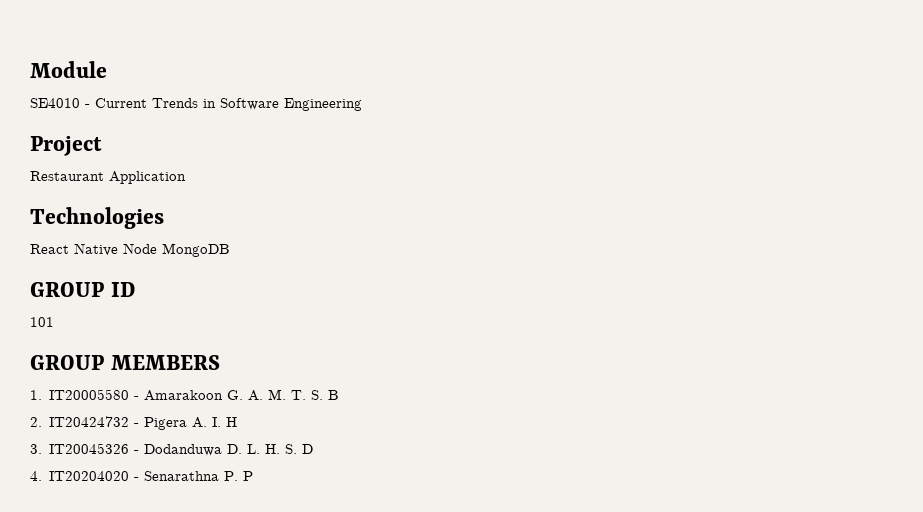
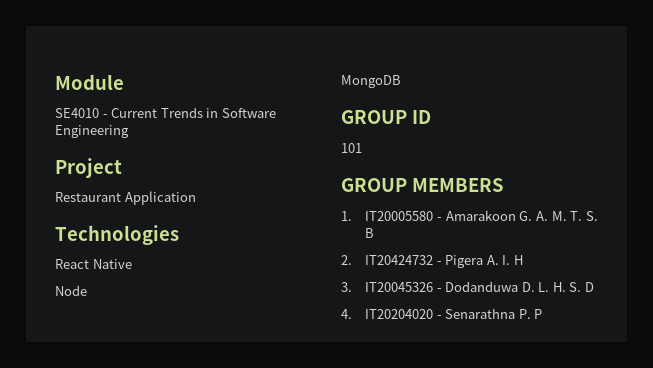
- React Native Node MongoDB
+ React Native
+ Node
+ MongoDB

